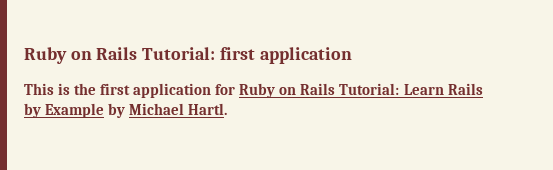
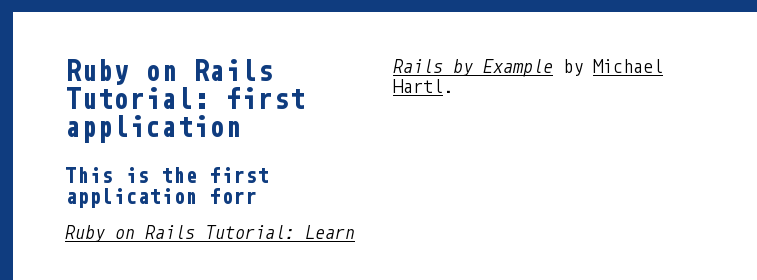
- This is the first application for Ruby on Rails Tutorial: Learn Rails by Example by Michael Hartl.
+ This is the first application forr
+ Ruby on Rails Tutorial: Learn Rails by Example by Michael Hartl.

